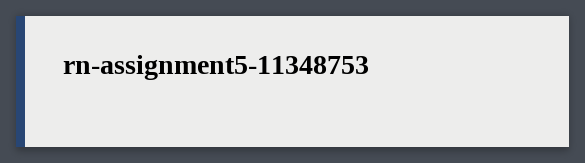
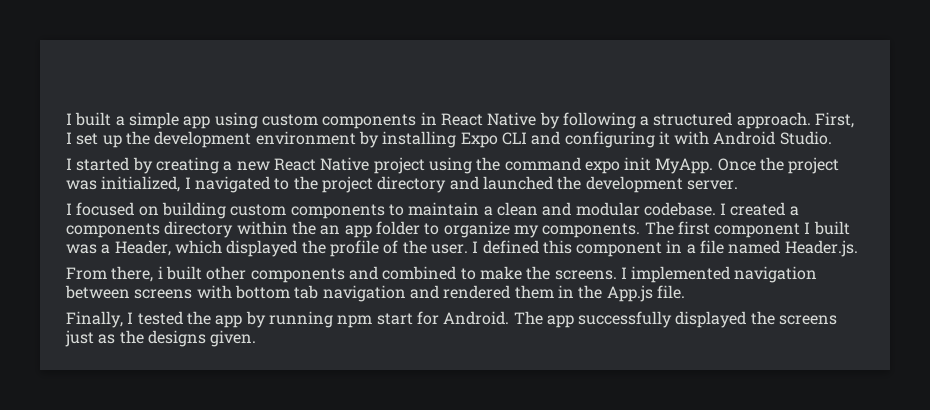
- rn-assignment5-11348753
+ I built a simple app using custom components in React Native by following a structured approach. First, I set up the development environment by installing Expo CLI and configuring it with Android Studio.
+ I started by creating a new React Native project using the command expo init MyApp. Once the project was initialized, I navigated to the project directory and launched the development server.
+ I focused on building custom components to maintain a clean and modular codebase. I created a components directory within the an app folder to organize my components. The first component I built was a Header, which displayed the profile of the user. I defined this component in a file named Header.js.
+ From there, i built other components and combined to make the screens. I implemented navigation between screens with bottom tab navigation and rendered them in the App.js file.
+ Finally, I tested the app by running npm start for Android. The app successfully displayed the screens just as the designs given.

